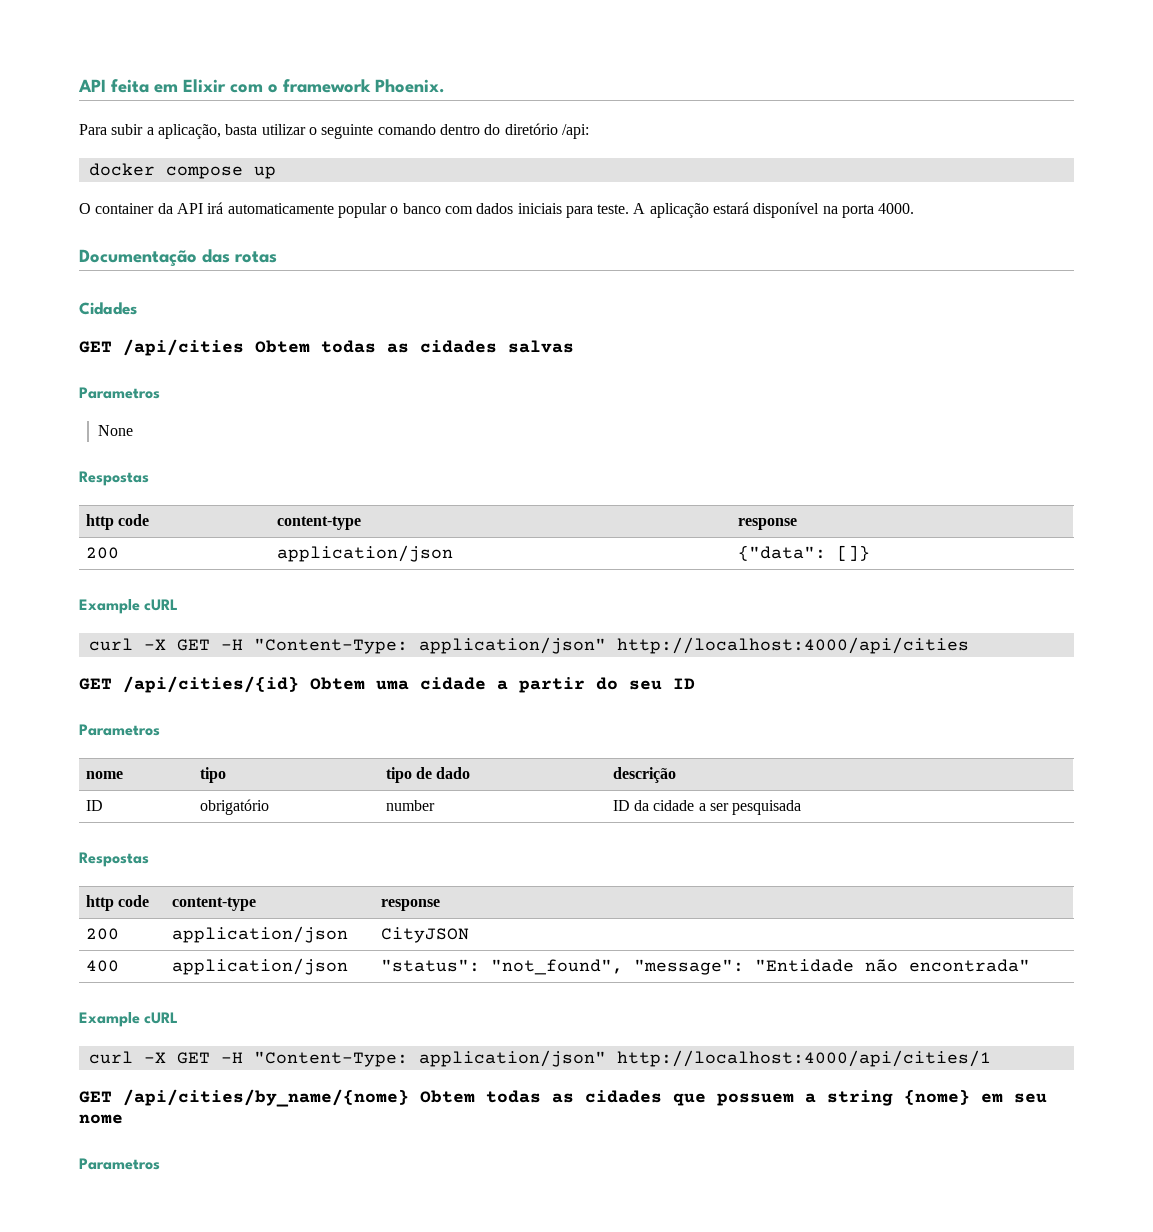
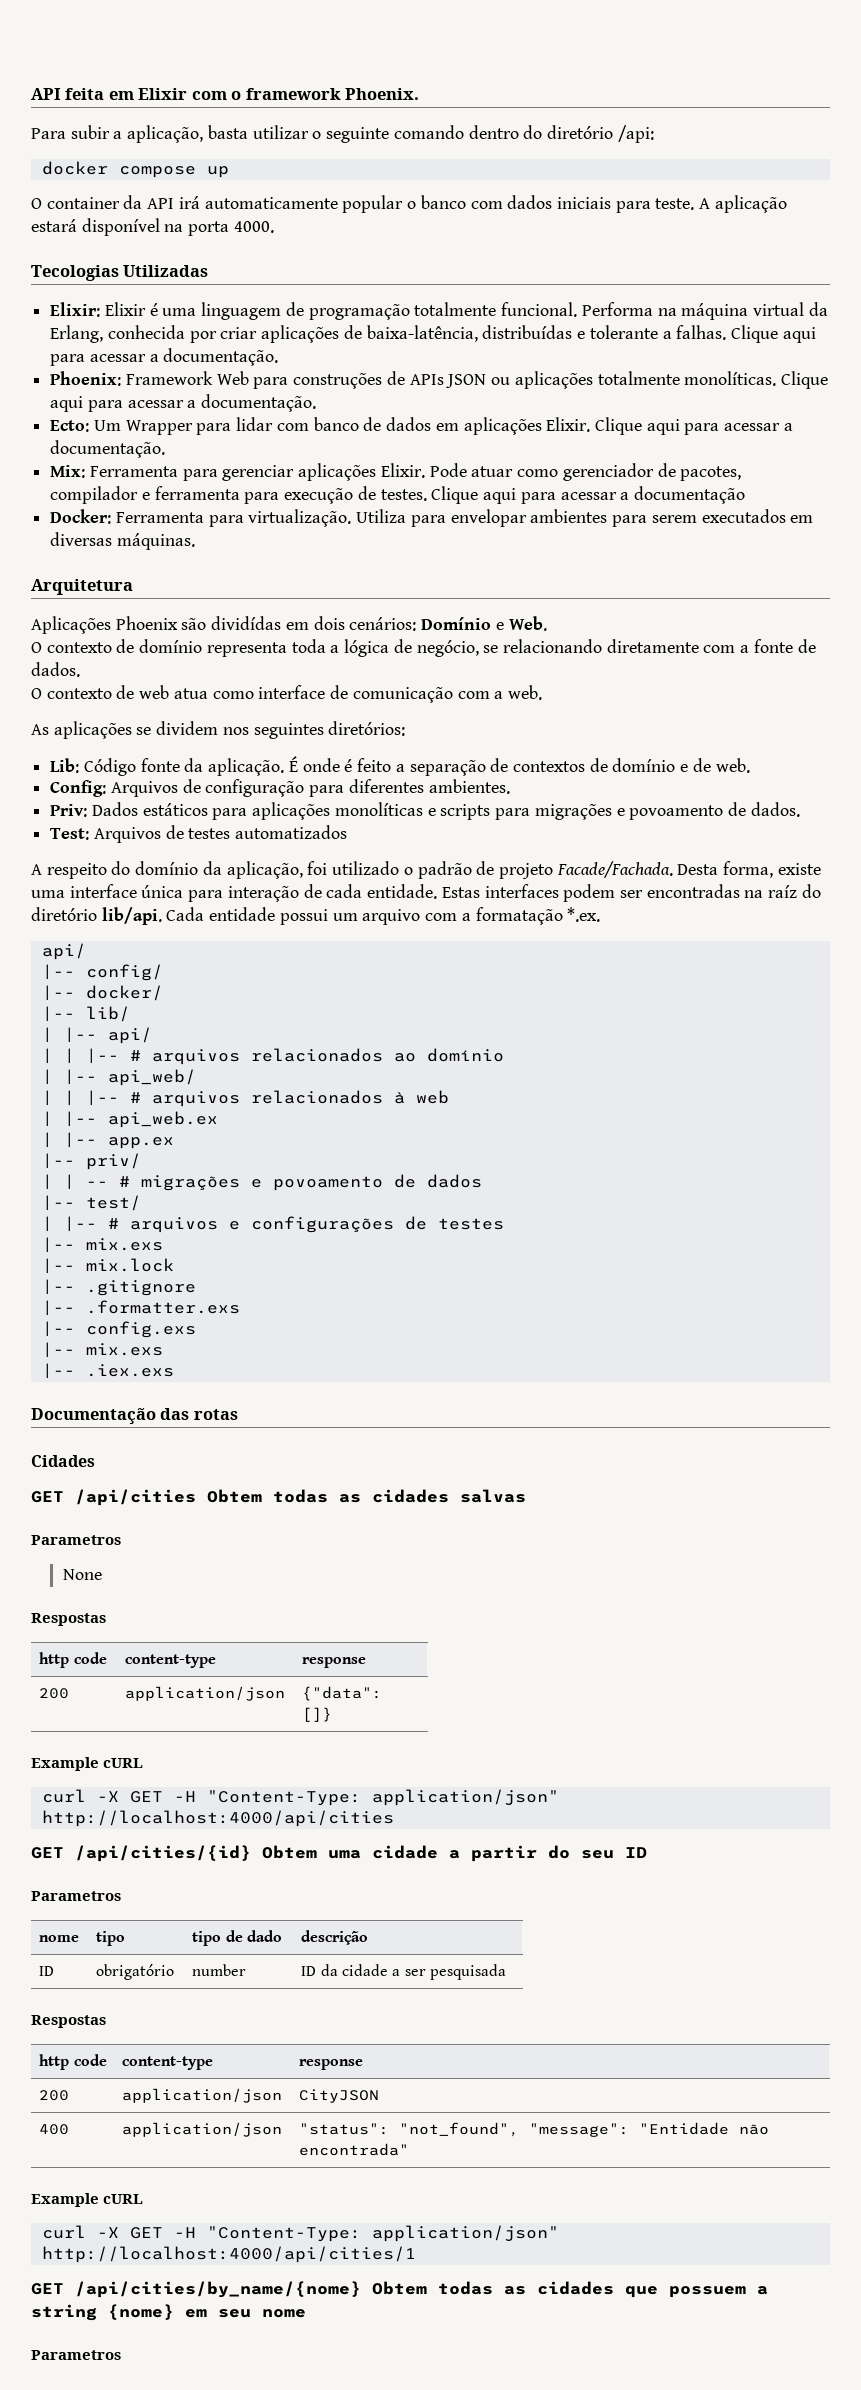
+ Tecologias Utilizadas
+ Elixir: Elixir é uma linguagem de programação totalmente funcional. Performa na máquina virtual da Erlang, conhecida por criar aplicações de baixa-latência, distribuídas e tolerante a falhas. Clique aqui para acessar a documentação.
+ Phoenix: Framework Web para construções de APIs JSON ou aplicações totalmente monolíticas. Clique aqui para acessar a documentação.
+ Ecto: Um Wrapper para lidar com banco de dados em aplicações Elixir. Clique aqui para acessar a documentação.
+ Mix: Ferramenta para gerenciar aplicações Elixir. Pode atuar como gerenciador de pacotes, compilador e ferramenta para execução de testes. Clique aqui para acessar a documentação
+ Docker: Ferramenta para virtualização. Utiliza para envelopar ambientes para serem executados em diversas máquinas.
+ Arquitetura
+ Aplicações Phoenix são dividídas em dois cenários: Domínio e Web.
+ O contexto de domínio representa toda a lógica de negócio, se relacionando diretamente com a fonte de dados.
+ O contexto de web atua como interface de comunicação com a web.
+ As aplicações se dividem nos seguintes diretórios:
+ Lib: Código fonte da aplicação. É onde é feito a separação de contextos de domínio e de web.
+ Config: Arquivos de configuração para diferentes ambientes.
+ Priv: Dados estáticos para aplicações monolíticas e scripts para migrações e povoamento de dados.
+ Test: Arquivos de testes automatizados
+ A respeito do domínio da aplicação, foi utilizado o padrão de projeto Facade/Fachada. Desta forma, existe uma interface única para interação de cada entidade. Estas interfaces podem ser encontradas na raíz do diretório lib/api. Cada entidade possui um arquivo com a formatação *.ex.
+ api/
+ |-- config/
+ |-- docker/
+ |-- lib/
+ | |-- api/
+ | | |-- # arquivos relacionados ao domínio
+ | |-- api_web/
+ | | |-- # arquivos relacionados à web
+ | |-- api_web.ex
+ | |-- app.ex
+ |-- priv/
+ | | -- # migrações e povoamento de dados
+ |-- test/
+ | |-- # arquivos e configurações de testes
+ |-- mix.exs
+ |-- mix.lock
+ |-- .gitignore
+ |-- .formatter.exs
+ |-- config.exs
+ |-- mix.exs
+ |-- .iex.exs

